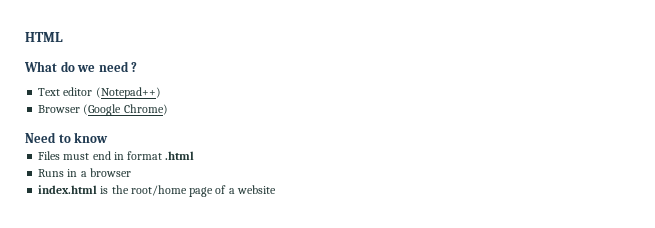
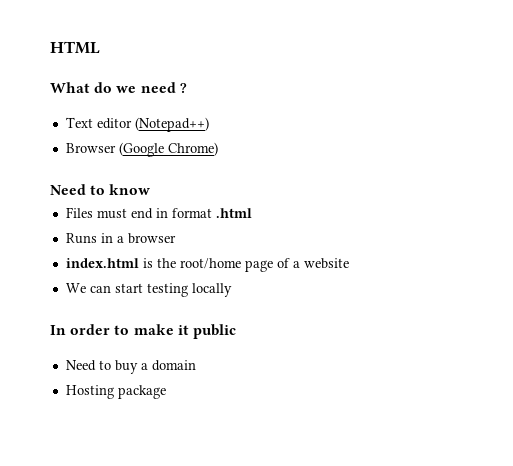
+ We can start testing locally
+ In order to make it public
+ Need to buy a domain
+ Hosting package

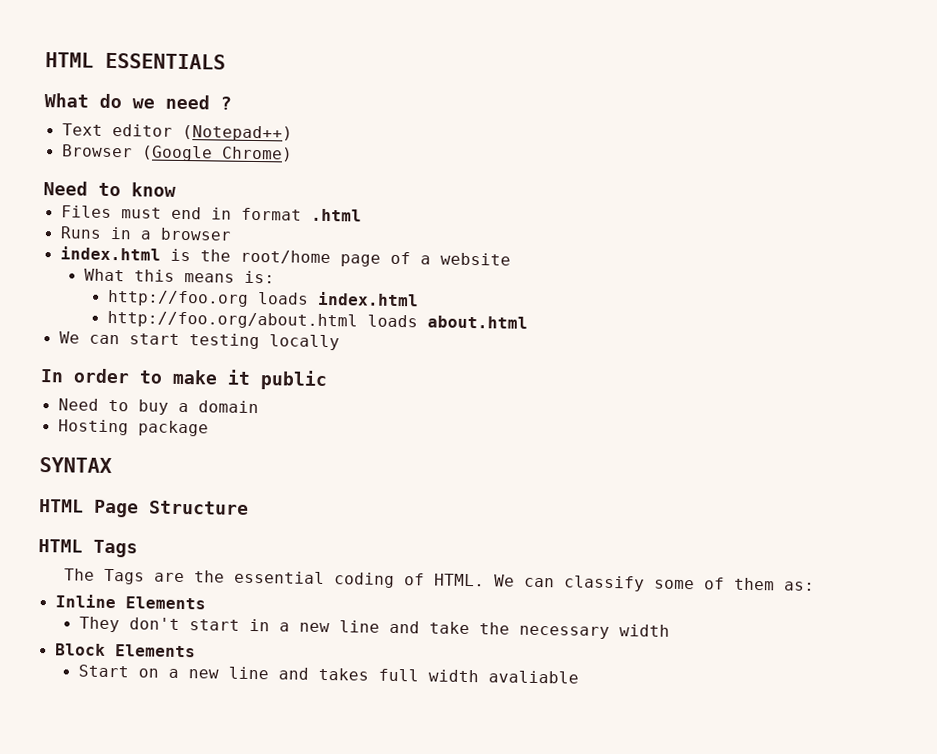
- HTML
+ HTML ESSENTIALS
+ What this means is:
+ http://foo.org loads index.html
+ http://foo.org/about.html loads about.html
+ SYNTAX
+ HTML Page Structure
+ HTML Tags
+ The Tags are the essential coding of HTML. We can classify some of them as:
+ Inline Elements
+ They don't start in a new line and take the necessary width
+ Block Elements
+ Start on a new line and takes full width avaliable

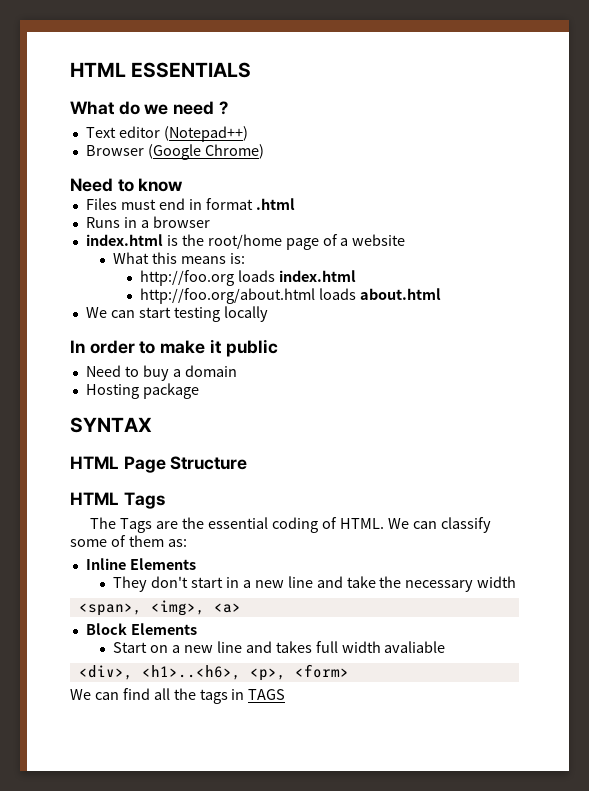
+ <span>, <img>, <a>
+ <div>, <h1>..<h6>, <p>, <form>
+ We can find all the tags in TAGS

